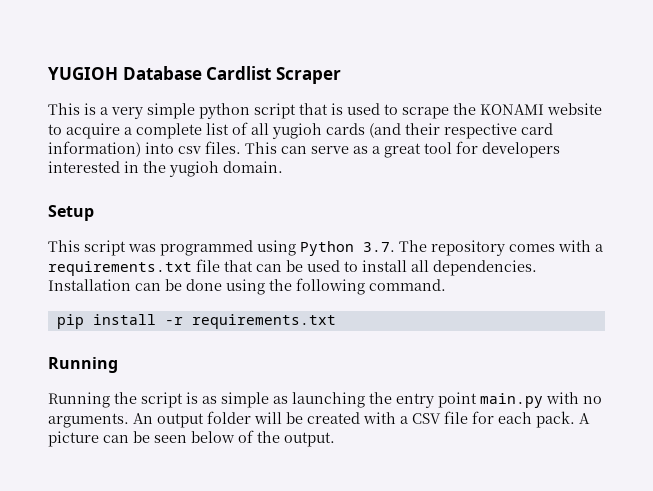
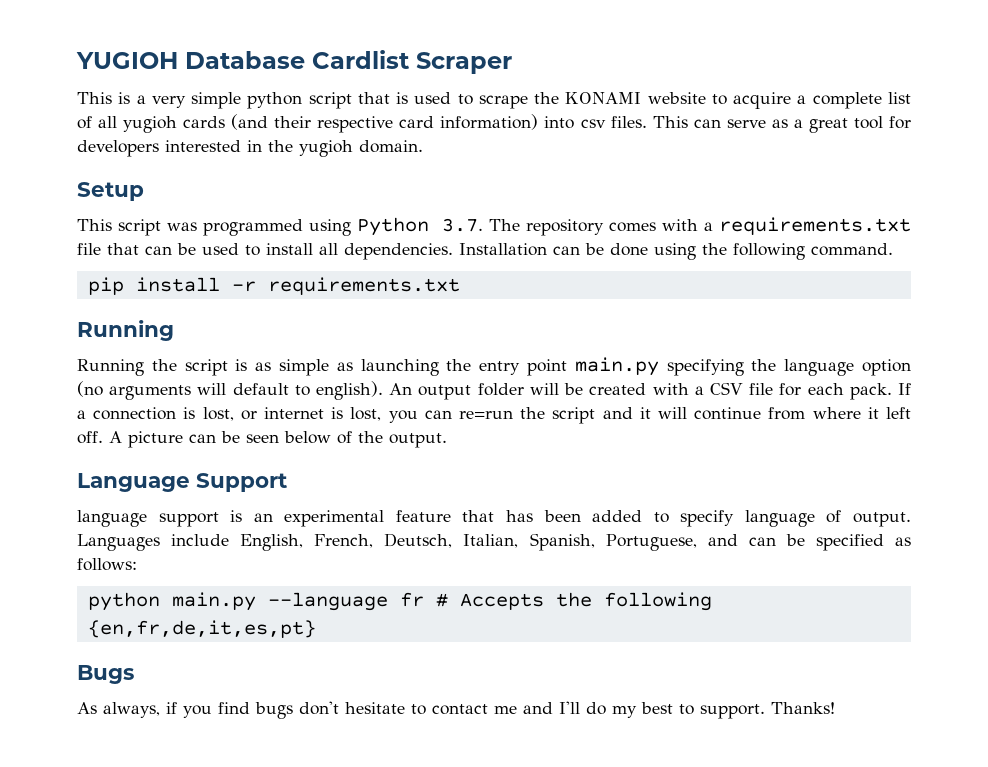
- Running the script is as simple as launching the entry point main.py with no arguments.
+ Running the script is as simple as launching the entry point main.py specifying the language option (no arguments will default to english).
+ If a connection is lost, or internet is lost, you can re=run the script and it will continue from where it left off.
+ Language Support
+ language support is an experimental feature that has been added to specify language of output. Languages include English, French, Deutsch, Italian, Spanish, Portuguese, and can be specified as follows:
+ python main.py --language fr # Accepts the following {en,fr,de,it,es,pt}
+ Bugs
+ As always, if you find bugs don't hesitate to contact me and I'll do my best to support. Thanks!

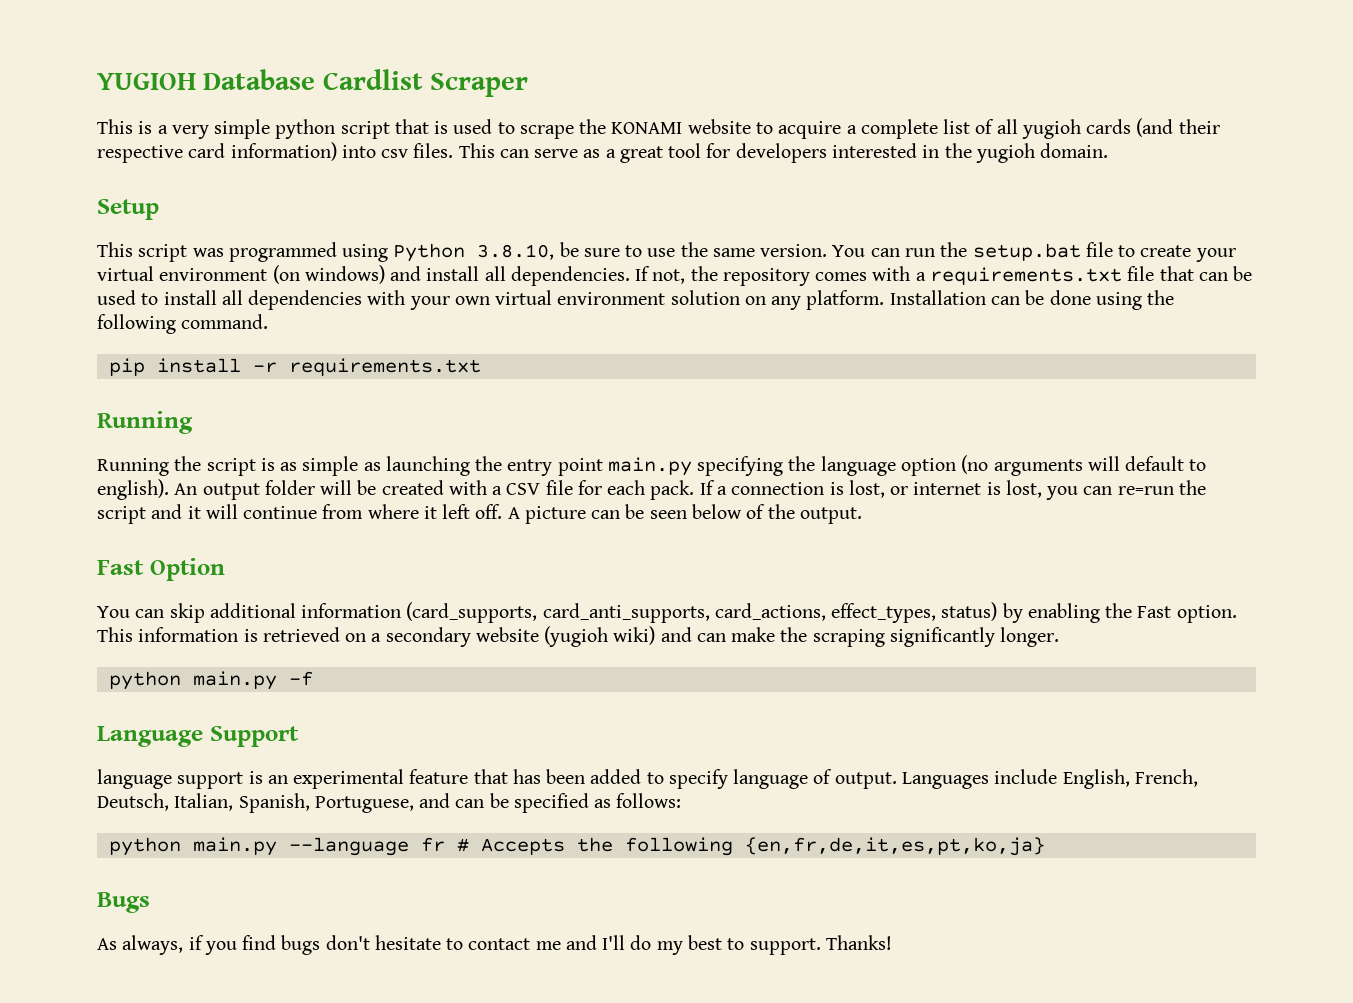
- This script was programmed using Python 3.7. The repository comes with a requirements.txt file that can be used to install all dependencies.
+ This script was programmed using Python 3.8.10, be sure to use the same version. You can run the setup.bat file to create your virtual environment (on windows) and install all dependencies. If not, the repository comes with a requirements.txt file that can be used to install all dependencies with your own virtual environment solution on any platform.
+ Fast Option
+ You can skip additional information (card_supports, card_anti_supports, card_actions, effect_types, status) by enabling the Fast option. This information is retrieved on a secondary website (yugioh wiki) and can make the scraping significantly longer.
+ python main.py -f
- python main.py --language fr # Accepts the following {en,fr,de,it,es,pt}
+ python main.py --language fr # Accepts the following {en,fr,de,it,es,pt,ko,ja}

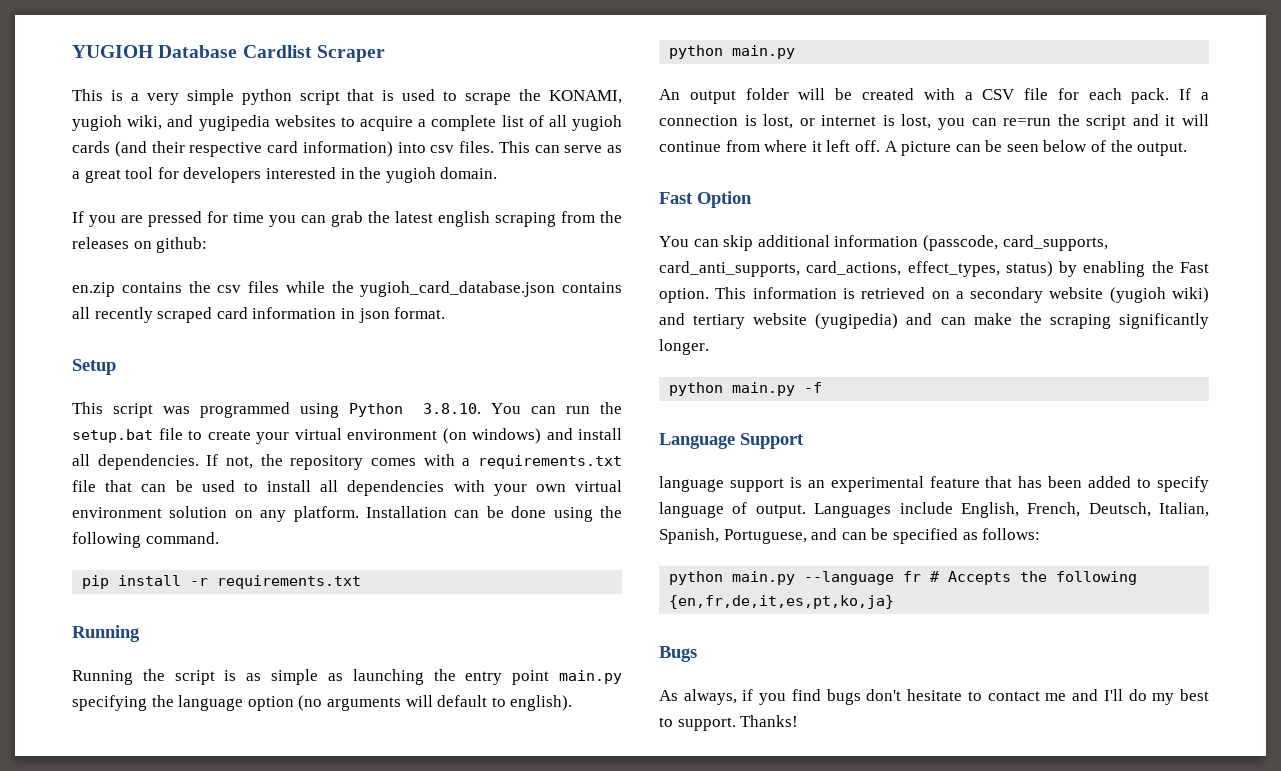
- This is a very simple python script that is used to scrape the KONAMI website to acquire a complete list of all yugioh cards (and their respective card information) into csv files.
+ This is a very simple python script that is used to scrape the KONAMI, yugioh wiki, and yugipedia websites to acquire a complete list of all yugioh cards (and their respective card information) into csv files.
+ If you are pressed for time you can grab the latest english scraping from the releases on github:
+ en.zip contains the csv files while the yugioh_card_database.json contains all recently scraped card information in json format.
- This script was programmed using Python 3.8.10, be sure to use the same version. You can run the setup.bat file to create your virtual environment (on windows) and install all dependencies.
+ This script was programmed using Python 3.8.10. You can run the setup.bat file to create your virtual environment (on windows) and install all dependencies.
- Running the script is as simple as launching the entry point main.py specifying the language option (no arguments will default to english). An output folder will be created with a CSV file for each pack.
+ Running the script is as simple as launching the entry point main.py specifying the language option (no arguments will default to english).
+ python main.py
+ An output folder will be created with a CSV file for each pack.
- You can skip additional information (card_supports, card_anti_supports, card_actions, effect_types, status) by enabling the Fast option.
+ You can skip additional information (passcode, card_supports, card_anti_supports, card_actions, effect_types, status) by enabling the Fast option.
- This information is retrieved on a secondary website (yugioh wiki) and can make the scraping significantly longer.
+ This information is retrieved on a secondary website (yugioh wiki) and tertiary website (yugipedia) and can make the scraping significantly longer.

